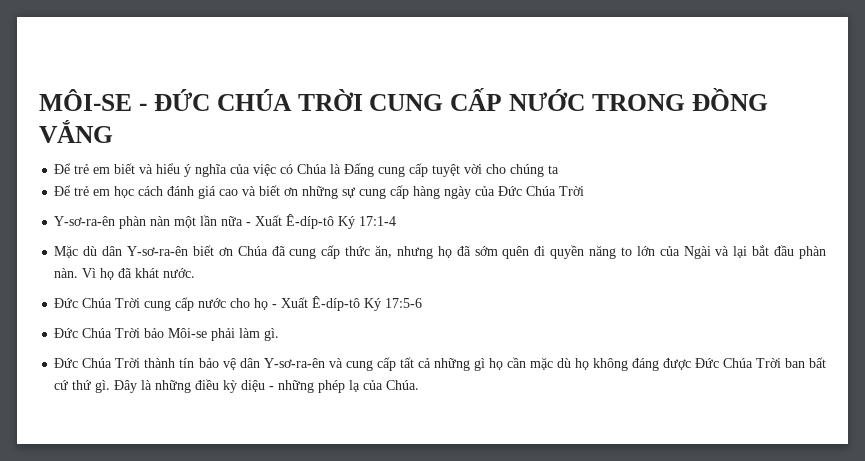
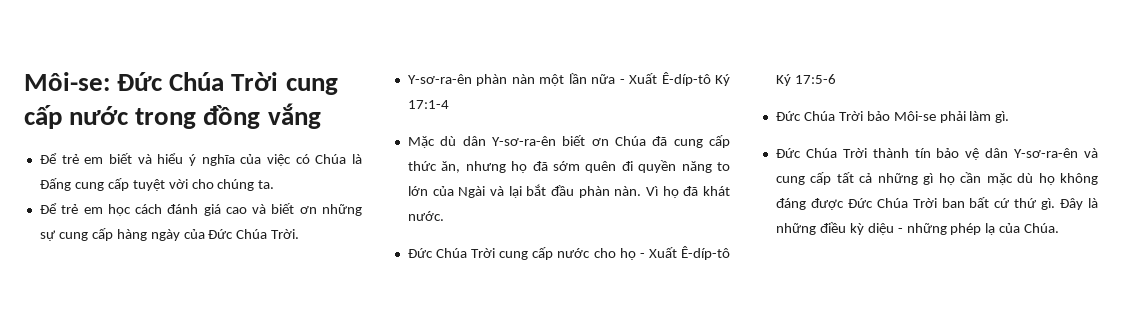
- MÔI-SE - ĐỨC CHÚA TRỜI CUNG CẤP NƯỚC TRONG ĐỒNG VẮNG
+ Môi-se: Đức Chúa Trời cung cấp nước trong đồng vắng
- Để trẻ em biết và hiểu ý nghĩa của việc có Chúa là Đấng cung cấp tuyệt vời cho chúng ta
+ Để trẻ em biết và hiểu ý nghĩa của việc có Chúa là Đấng cung cấp tuyệt vời cho chúng ta.
- Để trẻ em học cách đánh giá cao và biết ơn những sự cung cấp hàng ngày của Đức Chúa Trời
+ Để trẻ em học cách đánh giá cao và biết ơn những sự cung cấp hàng ngày của Đức Chúa Trời.

